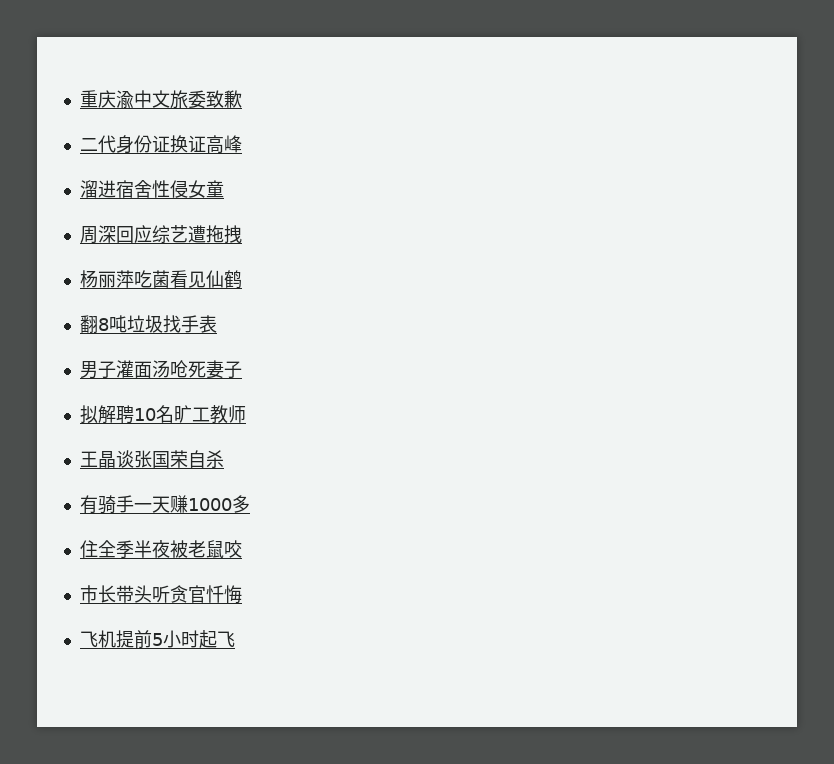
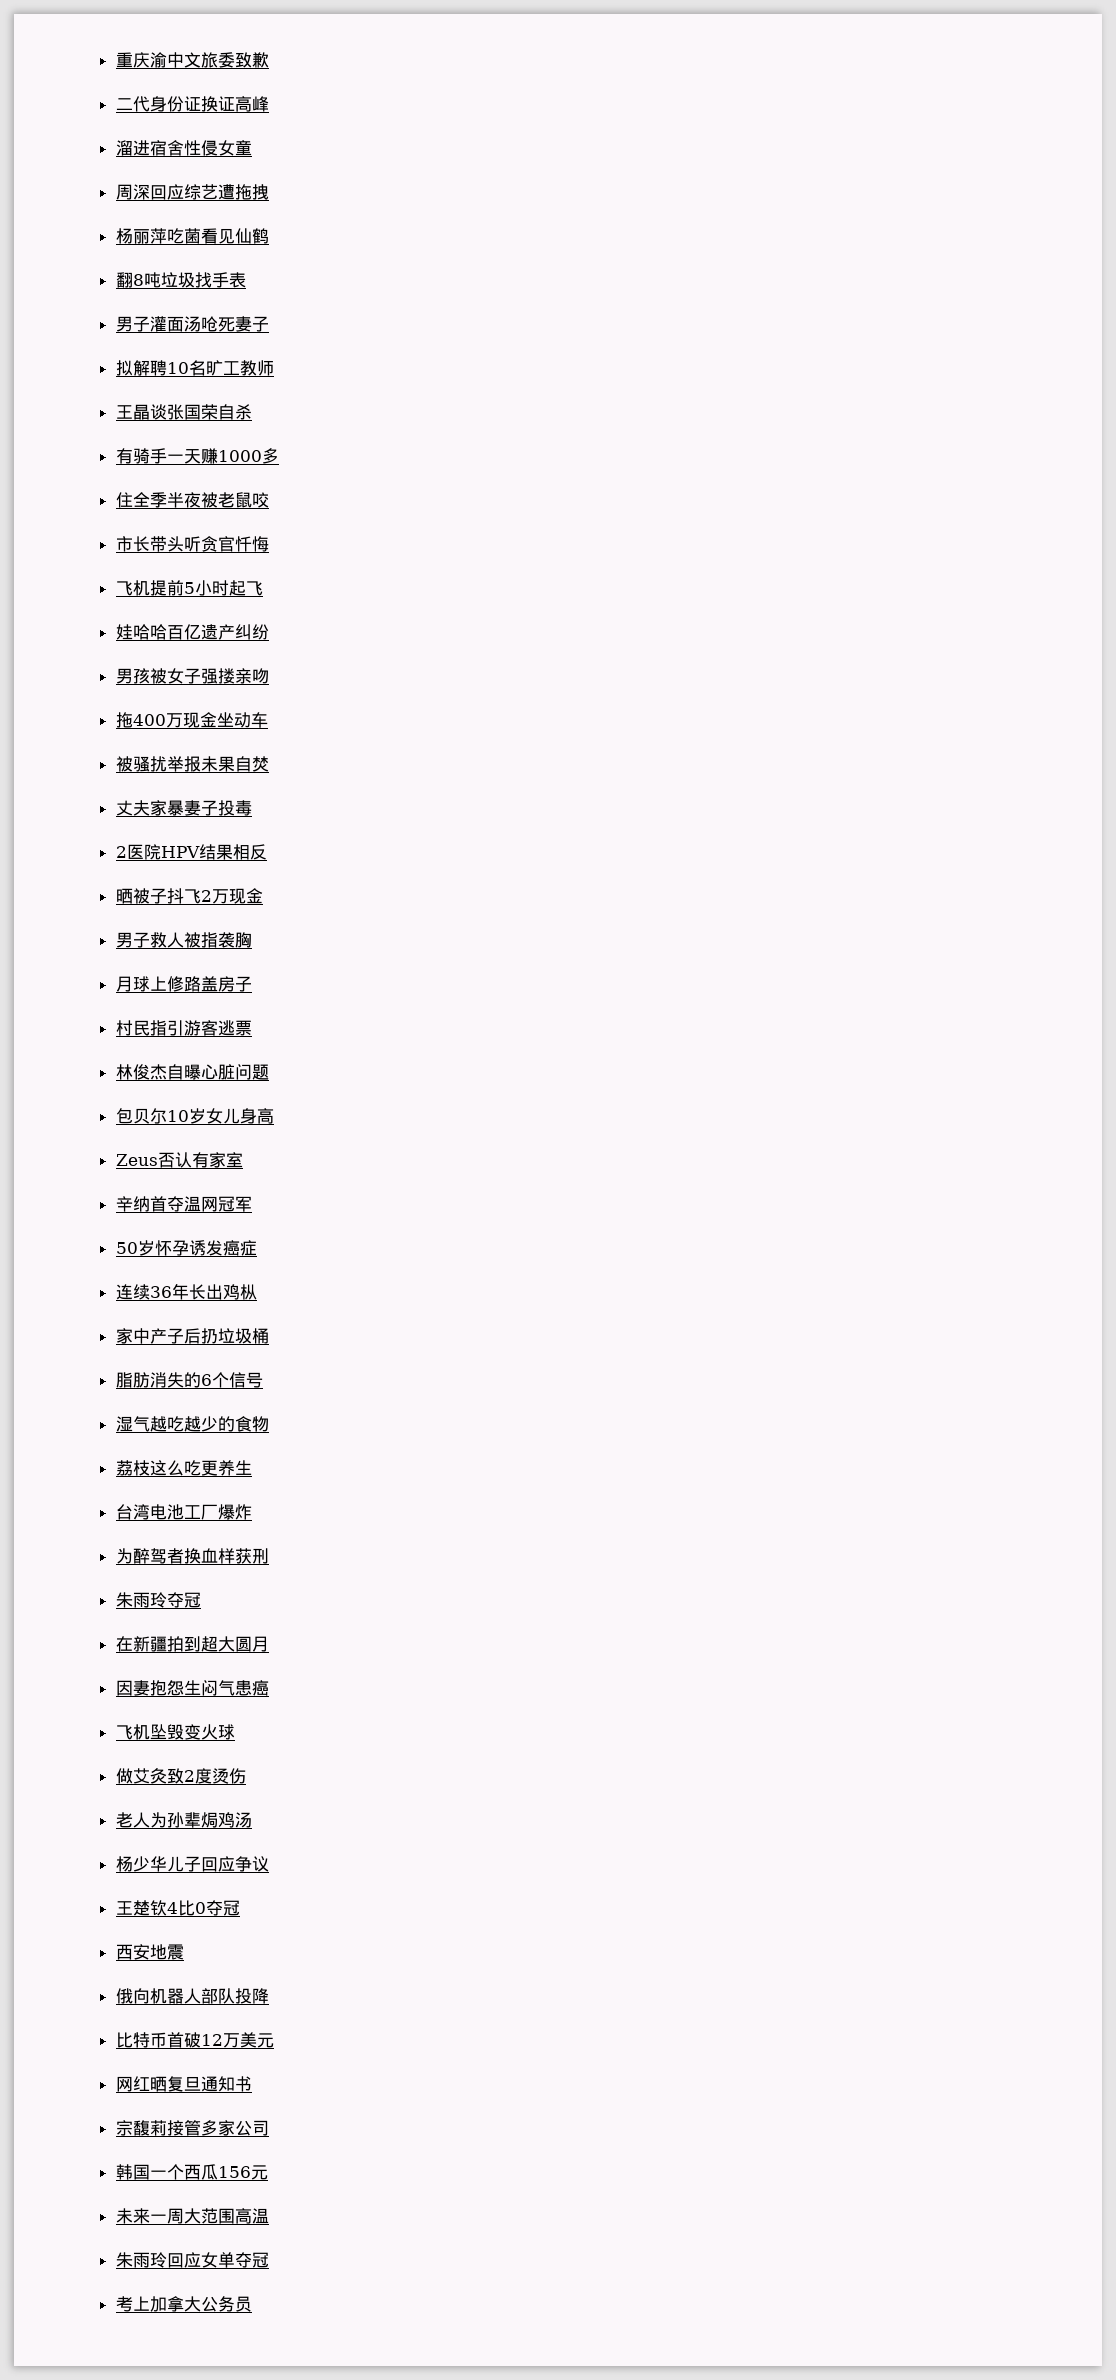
+ 娃哈哈百亿遗产纠纷
+ 男孩被女子强搂亲吻
+ 拖400万现金坐动车
+ 被骚扰举报未果自焚
+ 丈夫家暴妻子投毒
+ 2医院HPV结果相反
+ 晒被子抖飞2万现金
+ 男子救人被指袭胸
+ 月球上修路盖房子
+ 村民指引游客逃票
+ 林俊杰自曝心脏问题
+ 包贝尔10岁女儿身高
+ Zeus否认有家室
+ 辛纳首夺温网冠军
+ 50岁怀孕诱发癌症
+ 连续36年长出鸡枞
+ 家中产子后扔垃圾桶
+ 脂肪消失的6个信号
+ 湿气越吃越少的食物
+ 荔枝这么吃更养生
+ 台湾电池工厂爆炸
+ 为醉驾者换血样获刑
+ 朱雨玲夺冠
+ 在新疆拍到超大圆月
+ 因妻抱怨生闷气患癌
+ 飞机坠毁变火球
+ 做艾灸致2度烫伤
+ 老人为孙辈焗鸡汤
+ 杨少华儿子回应争议
+ 王楚钦4比0夺冠
+ 西安地震
+ 俄向机器人部队投降
+ 比特币首破12万美元
+ 网红晒复旦通知书
+ 宗馥莉接管多家公司
+ 韩国一个西瓜156元
+ 未来一周大范围高温
+ 朱雨玲回应女单夺冠
+ 考上加拿大公务员

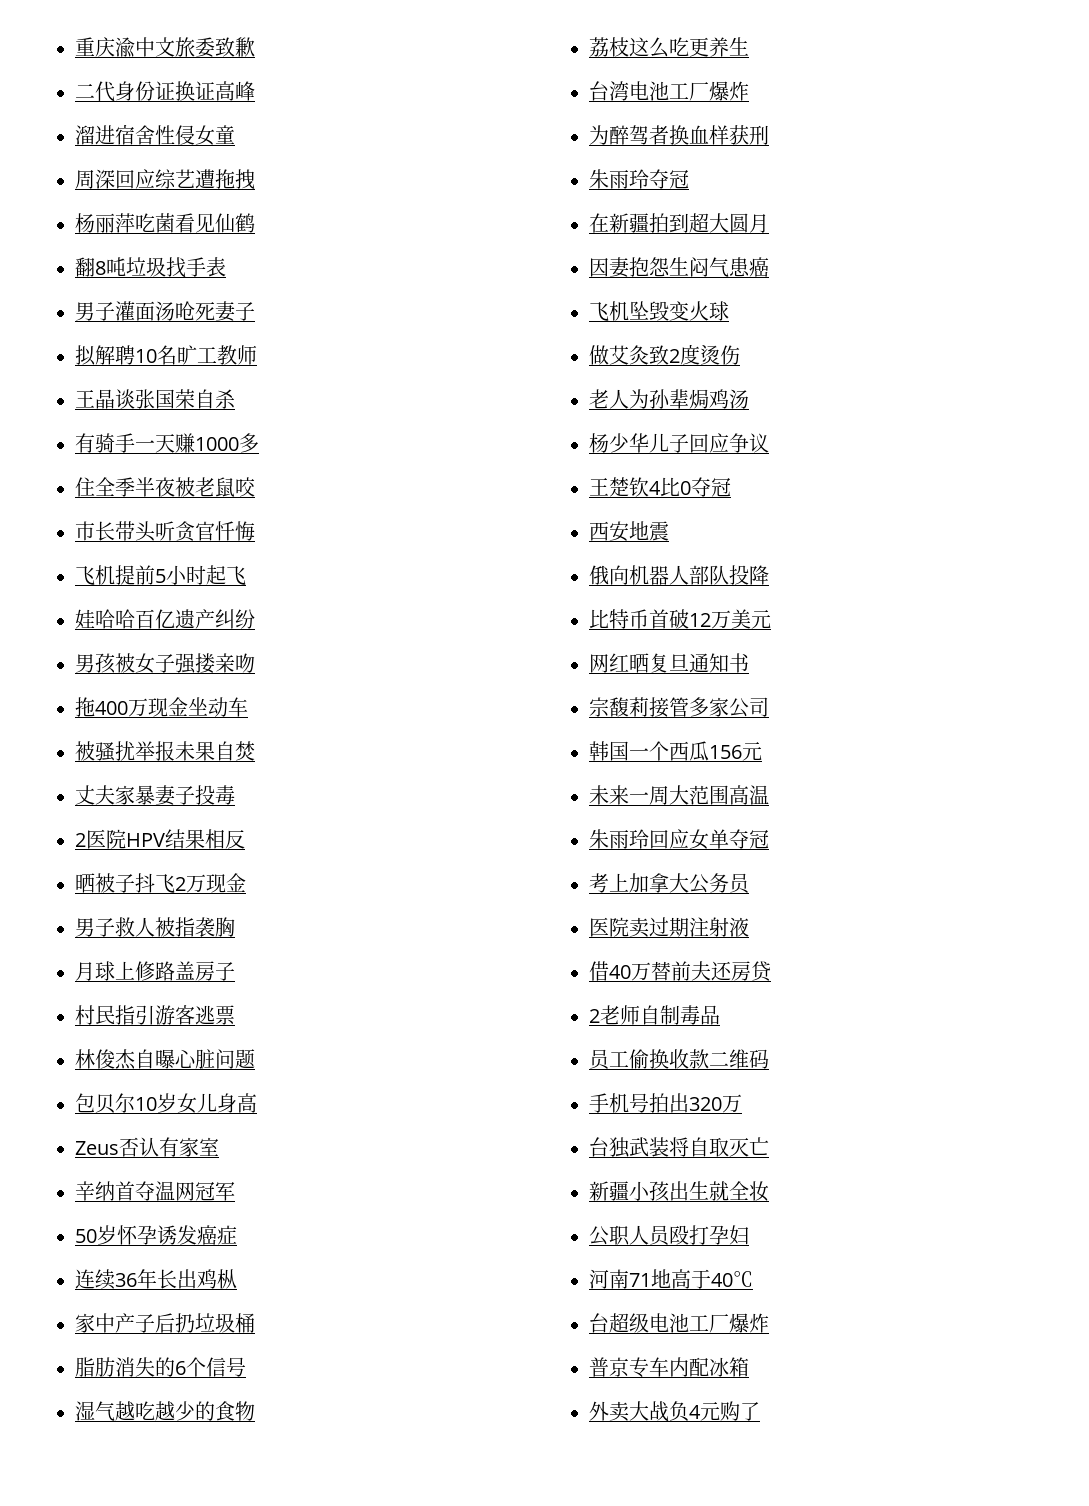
+ 医院卖过期注射液
+ 借40万替前夫还房贷
+ 2老师自制毒品
+ 员工偷换收款二维码
+ 手机号拍出320万
+ 台独武装将自取灭亡
+ 新疆小孩出生就全妆
+ 公职人员殴打孕妇
+ 河南71地高于40℃
+ 台超级电池工厂爆炸
+ 普京专车内配冰箱
+ 外卖大战负4元购了

